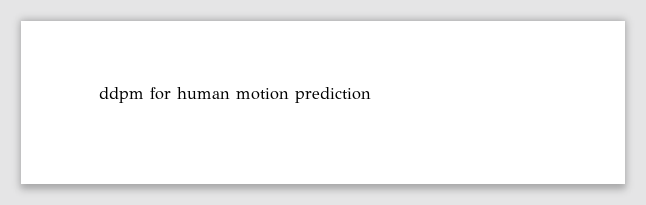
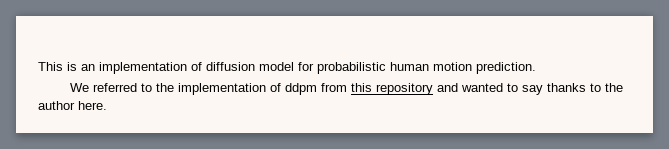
- ddpm for human motion prediction
+ This is an implementation of diffusion model for probabilistic human motion prediction.
+ We referred to the implementation of ddpm from this repository and wanted to say thanks to the author here.

